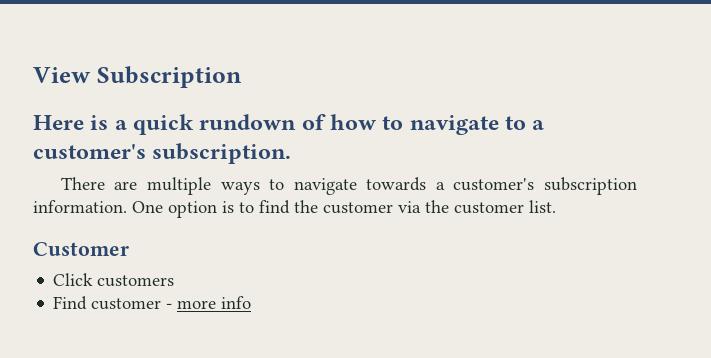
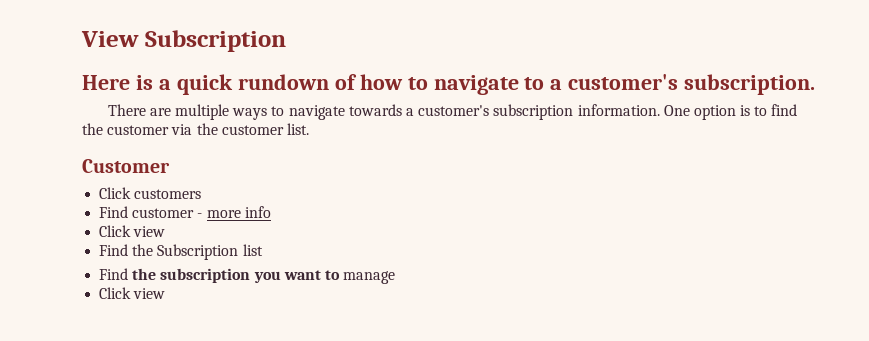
  Find customer - more info
+ Click view
+ Find the Subscription list
+ Find the subscription you want to manage
+ Click view

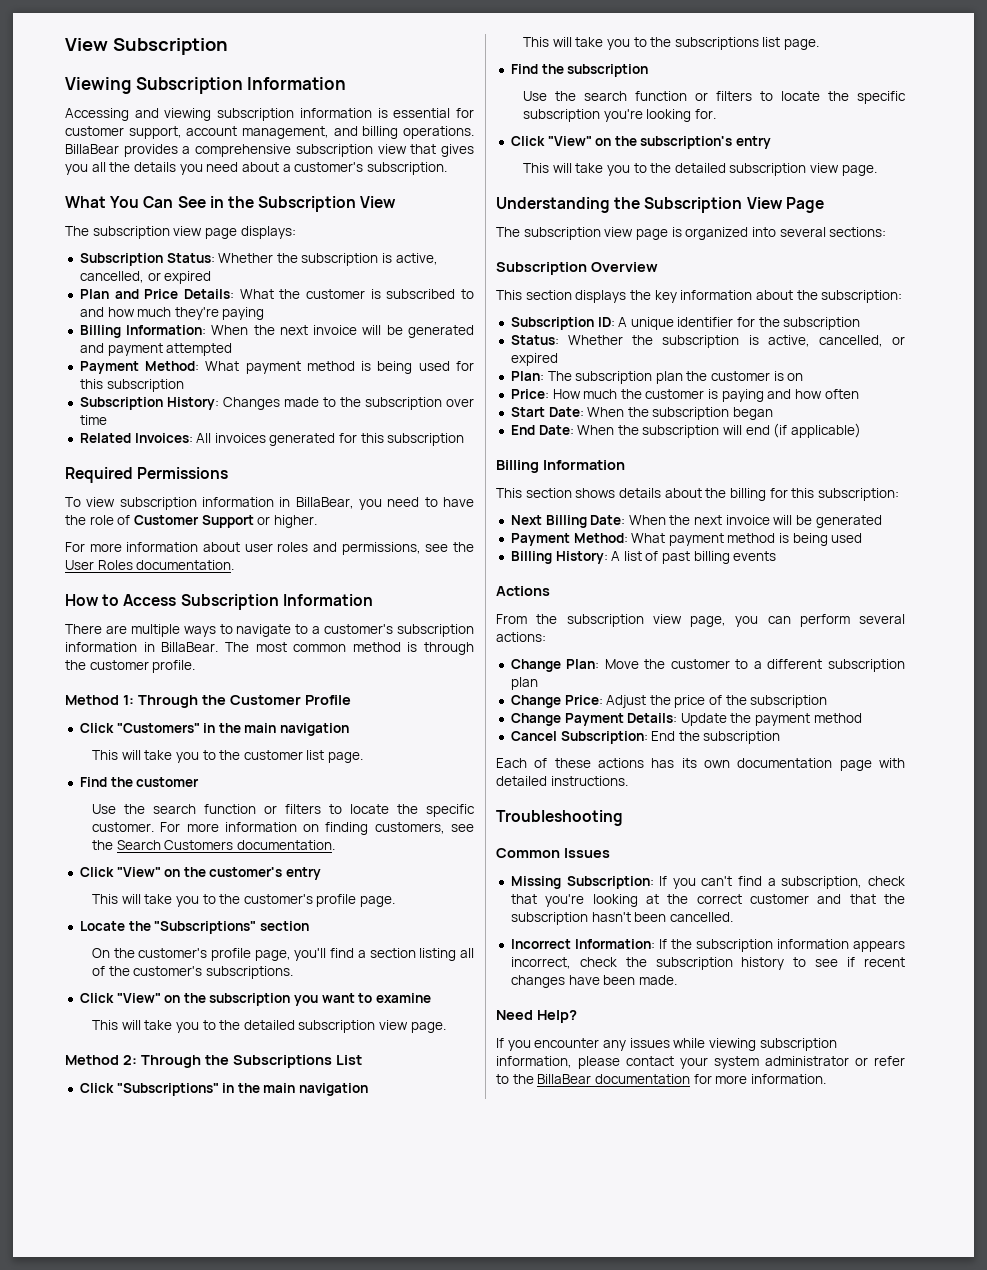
- Here is a quick rundown of how to navigate to a customer's subscription.
+ Viewing Subscription Information
+ Accessing and viewing subscription information is essential for customer support, account management, and billing operations. BillaBear provides a comprehensive subscription view that gives you all the details you need about a customer's subscription.
+ What You Can See in the Subscription View
+ The subscription view page displays:
+ Subscription Status: Whether the subscription is active, cancelled, or expired
+ Plan and Price Details: What the customer is subscribed to and how much they're paying
+ Billing Information: When the next invoice will be generated and payment attempted
+ Payment Method: What payment method is being used for this subscription
+ Subscription History: Changes made to the subscription over time
+ Related Invoices: All invoices generated for this subscription
+ Required Permissions
+ To view subscription information in BillaBear, you need to have the role of Customer Support or higher.
+ For more information about user roles and permissions, see the User Roles documentation.
+ How to Access Subscription Information
- There are multiple ways to navigate towards a customer's subscription information. One option is to find the customer via the customer list.
- Customer
- Click customers
- Find customer - more info
- Click view
- Find the Subscription list
- Find the subscription you want to manage
- Click view
+ There are multiple ways to navigate to a customer's subscription information in BillaBear. The most common method is through the customer profile.
+ Method 1: Through the Customer Profile
+ Click "Customers" in the main navigation
+ This will take you to the customer list page.
+ Find the customer
+ Use the search function or filters to locate the specific customer. For more information on finding customers, see the Search Customers documentation.
+ Click "View" on the customer's entry
+ This will take you to the customer's profile page.
+ Locate the "Subscriptions" section
+ On the customer's profile page, you'll find a section listing all of the customer's subscriptions.
+ Click "View" on the subscription you want to examine
+ This will take you to the detailed subscription view page.
+ Method 2: Through the Subscriptions List
+ Click "Subscriptions" in the main navigation
+ This will take you to the subscriptions list page.
+ Find the subscription
+ Use the search function or filters to locate the specific subscription you're looking for.
+ Click "View" on the subscription's entry
+ This will take you to the detailed subscription view page.
+ Understanding the Subscription View Page
+ The subscription view page is organized into several sections:
+ Subscription Overview
+ This section displays the key information about the subscription:
+ Subscription ID: A unique identifier for the subscription
+ Status: Whether the subscription is active, cancelled, or expired
+ Plan: The subscription plan the customer is on
+ Price: How much the customer is paying and how often
+ Start Date: When the subscription began
+ End Date: When the subscription will end (if applicable)
+ Billing Information
+ This section shows details about the billing for this subscription:
+ Next Billing Date: When the next invoice will be generated
+ Payment Method: What payment method is being used
+ Billing History: A list of past billing events
+ Actions
+ From the subscription view page, you can perform several actions:
+ Change Plan: Move the customer to a different subscription plan
+ Change Price: Adjust the price of the subscription
+ Change Payment Details: Update the payment method
+ Cancel Subscription: End the subscription
+ Each of these actions has its own documentation page with detailed instructions.
+ Troubleshooting
+ Common Issues
+ Missing Subscription: If you can't find a subscription, check that you're looking at the correct customer and that the subscription hasn't been cancelled.
+ Incorrect Information: If the subscription information appears incorrect, check the subscription history to see if recent changes have been made.
+ Need Help?
+ If you encounter any issues while viewing subscription information, please contact your system administrator or refer to the BillaBear documentation for more information.

